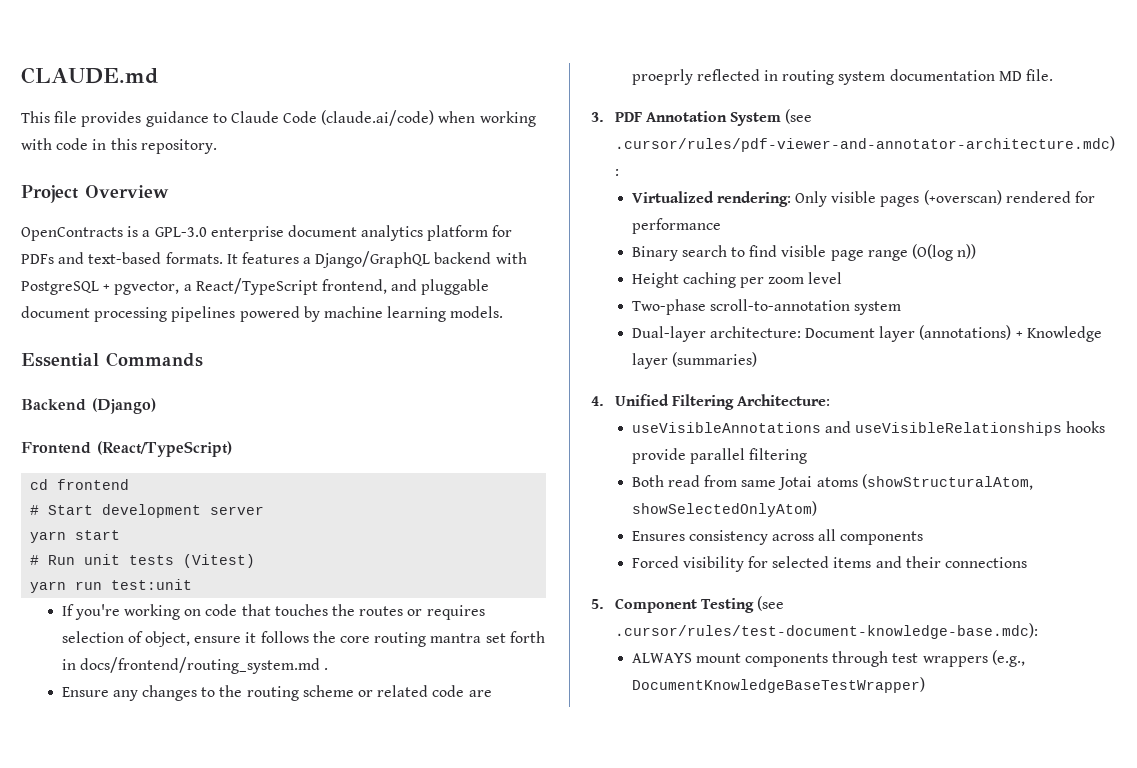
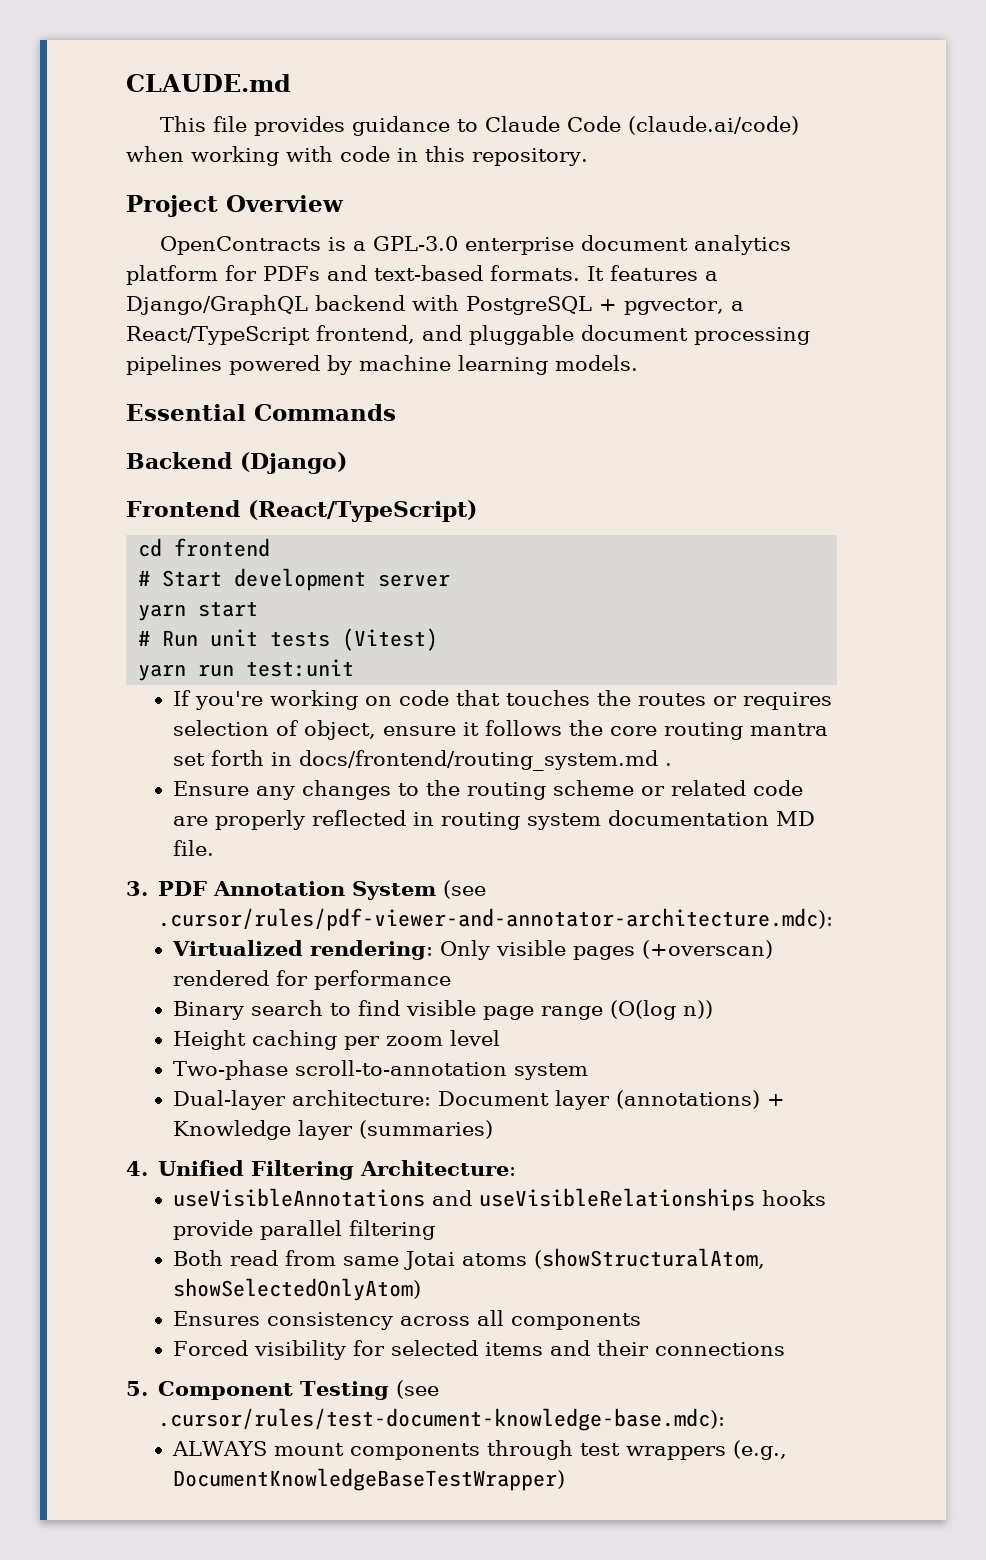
- Ensure any changes to the routing scheme or related code are proeprly reflected in routing system documentation MD file.
+ Ensure any changes to the routing scheme or related code are properly reflected in routing system documentation MD file.

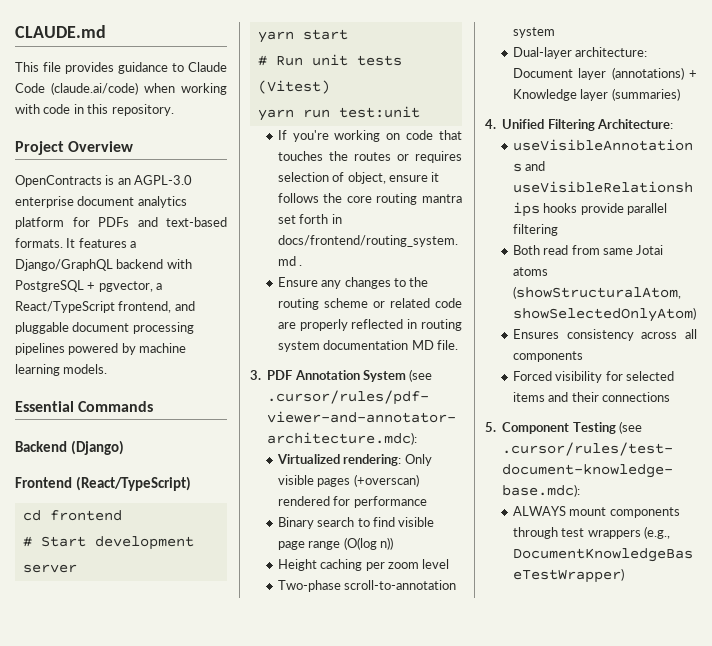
- OpenContracts is a GPL-3.0 enterprise document analytics platform for PDFs and text-based formats.
+ OpenContracts is an AGPL-3.0 enterprise document analytics platform for PDFs and text-based formats.

